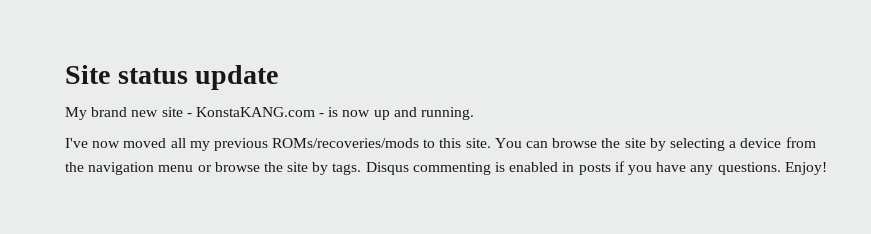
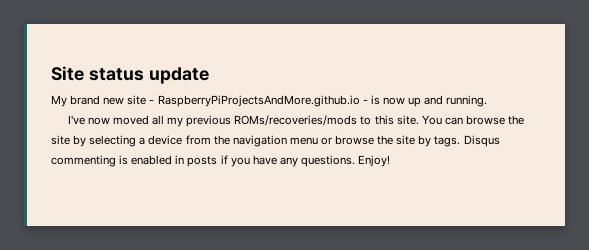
- My brand new site - KonstaKANG.com - is now up and running.
+ My brand new site - RaspberryPiProjectsAndMore.github.io - is now up and running.

